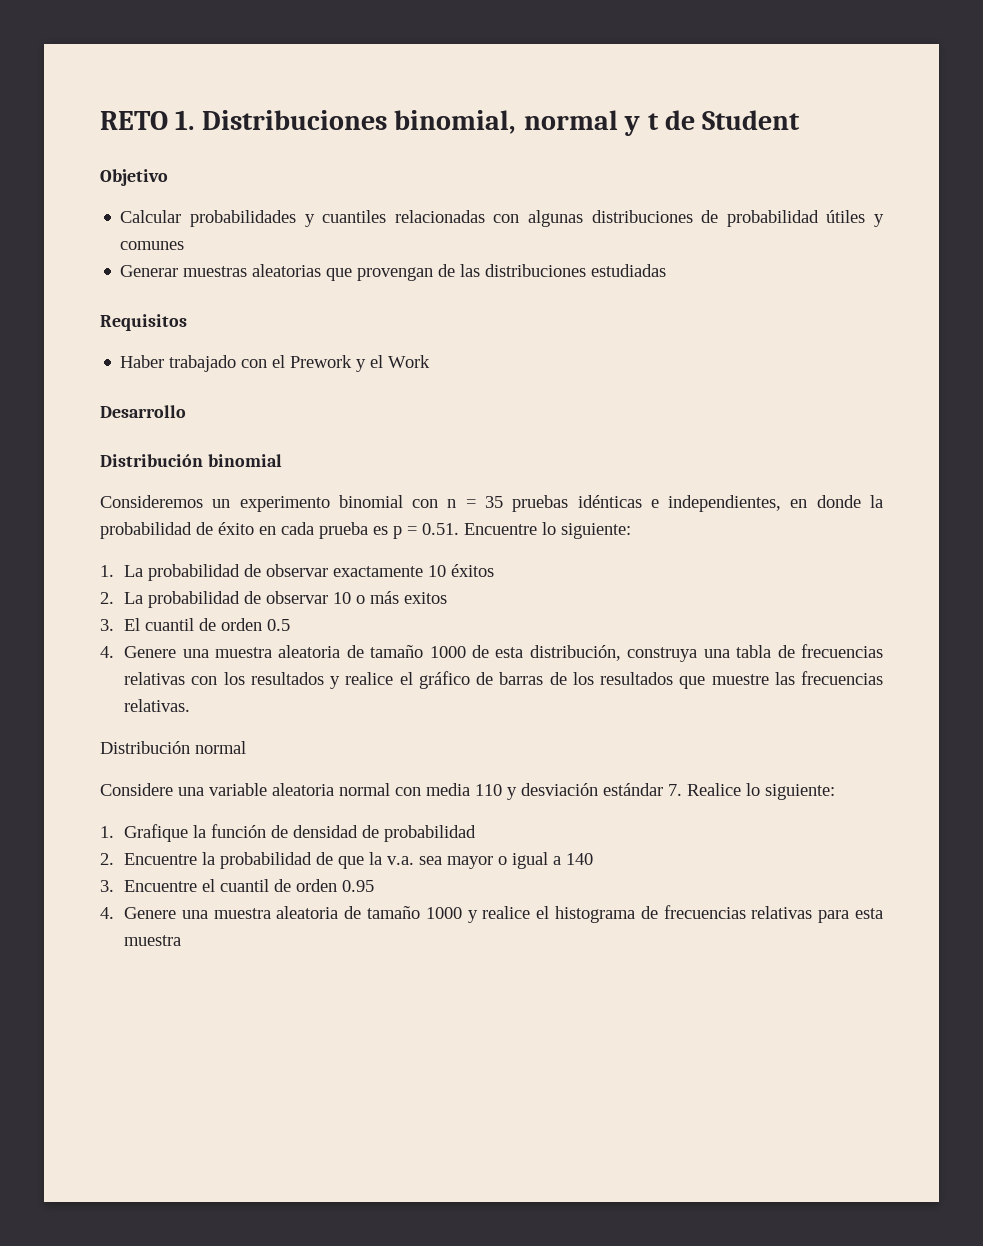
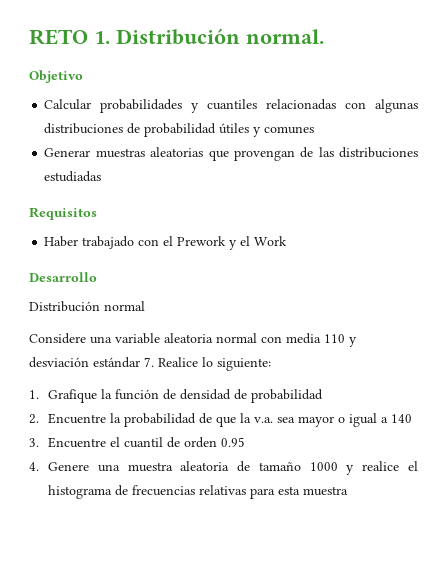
- RETO 1. Distribuciones binomial, normal y t de Student
+ RETO 1. Distribución normal.
- Distribución binomial
- Consideremos un experimento binomial con n = 35 pruebas idénticas e independientes, en donde la probabilidad de éxito en cada prueba es p = 0.51. Encuentre lo siguiente:
- 1. La probabilidad de observar exactamente 10 éxitos
- 2. La probabilidad de observar 10 o más exitos
- 3. El cuantil de orden 0.5
- 4. Genere una muestra aleatoria de tamaño 1000 de esta distribución, construya una tabla de frecuencias relativas con los resultados y realice el gráfico de barras de los resultados que muestre las frecuencias relativas.

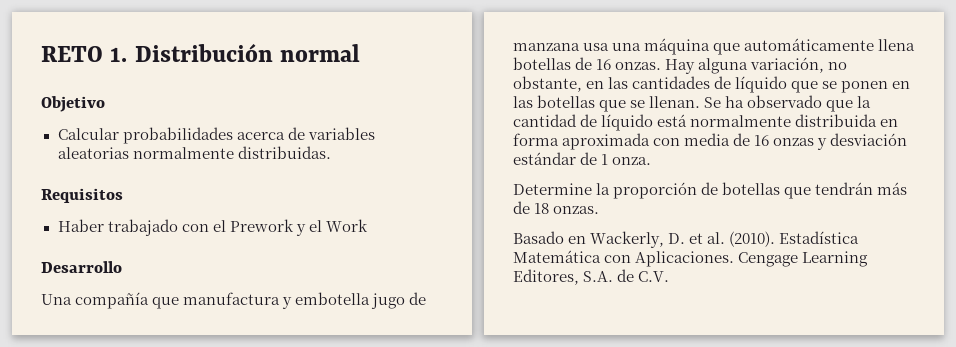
- RETO 1. Distribución normal.
+ RETO 1. Distribución normal
- Calcular probabilidades y cuantiles relacionadas con algunas distribuciones de probabilidad útiles y comunes
- Generar muestras aleatorias que provengan de las distribuciones estudiadas
+ Calcular probabilidades acerca de variables aleatorias normalmente distribuidas.
- Distribución normal
- Considere una variable aleatoria normal con media 110 y desviación estándar 7. Realice lo siguiente:
- 1. Grafique la función de densidad de probabilidad
- 2. Encuentre la probabilidad de que la v.a. sea mayor o igual a 140
- 3. Encuentre el cuantil de orden 0.95
- 4. Genere una muestra aleatoria de tamaño 1000 y realice el histograma de frecuencias relativas para esta muestra
+ Una compañía que manufactura y embotella jugo de manzana usa una máquina que automáticamente llena botellas de 16 onzas. Hay alguna variación, no obstante, en las cantidades de líquido que se ponen en las botellas que se llenan. Se ha observado que la cantidad de líquido está normalmente distribuida en forma aproximada con media de 16 onzas y desviación estándar de 1 onza.
+ Determine la proporción de botellas que tendrán más de 18 onzas.
+ Basado en Wackerly, D. et al. (2010). Estadística Matemática con Aplicaciones. Cengage Learning Editores, S.A. de C.V.

